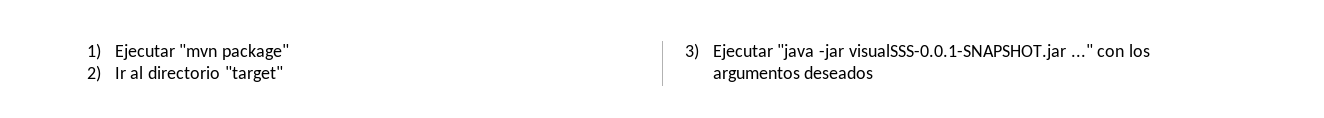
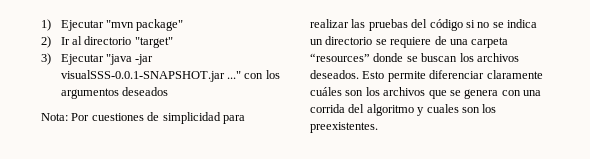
+ Nota: Por cuestiones de simplicidad para realizar las pruebas del código si no se indica un directorio se requiere de una carpeta “resources” donde se buscan los archivos deseados. Esto permite diferenciar claramente cuáles son los archivos que se genera con una corrida del algoritmo y cuales son los preexistentes.

